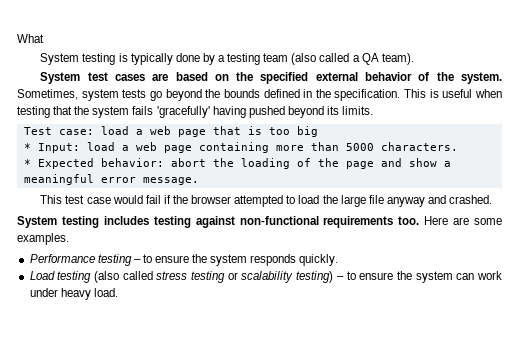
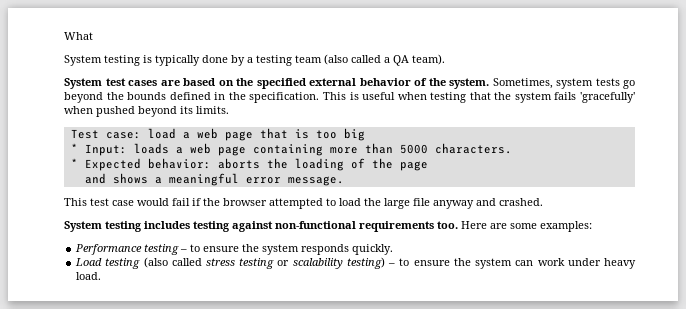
- This is useful when testing that the system fails 'gracefully' having pushed beyond its limits.
+ This is useful when testing that the system fails 'gracefully' when pushed beyond its limits.
- * Input: load a web page containing more than 5000 characters.
+ * Input: loads a web page containing more than 5000 characters.
- * Expected behavior: abort the loading of the page and show a meaningful error message.
+ * Expected behavior: aborts the loading of the page
+ and shows a meaningful error message.
- Here are some examples.
+ Here are some examples:

